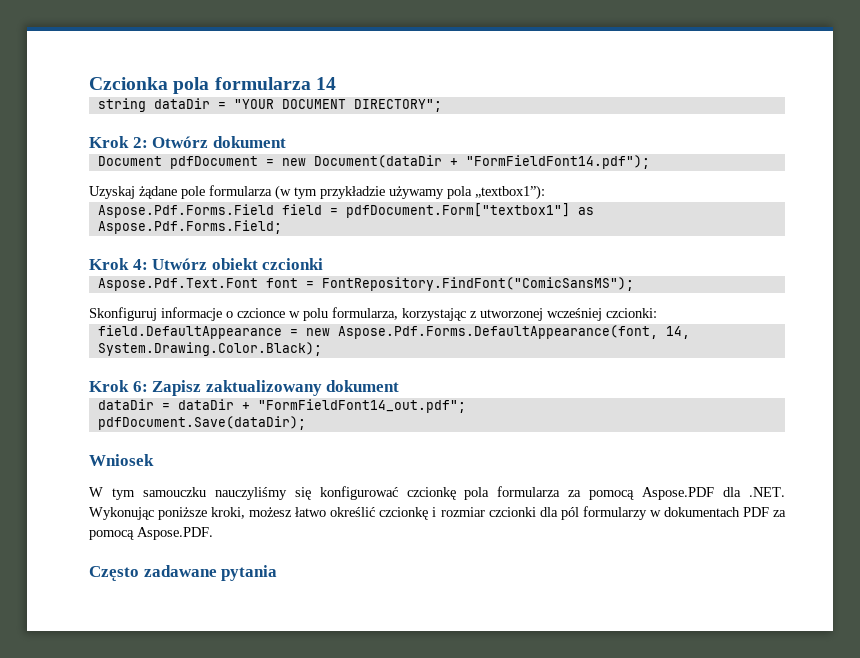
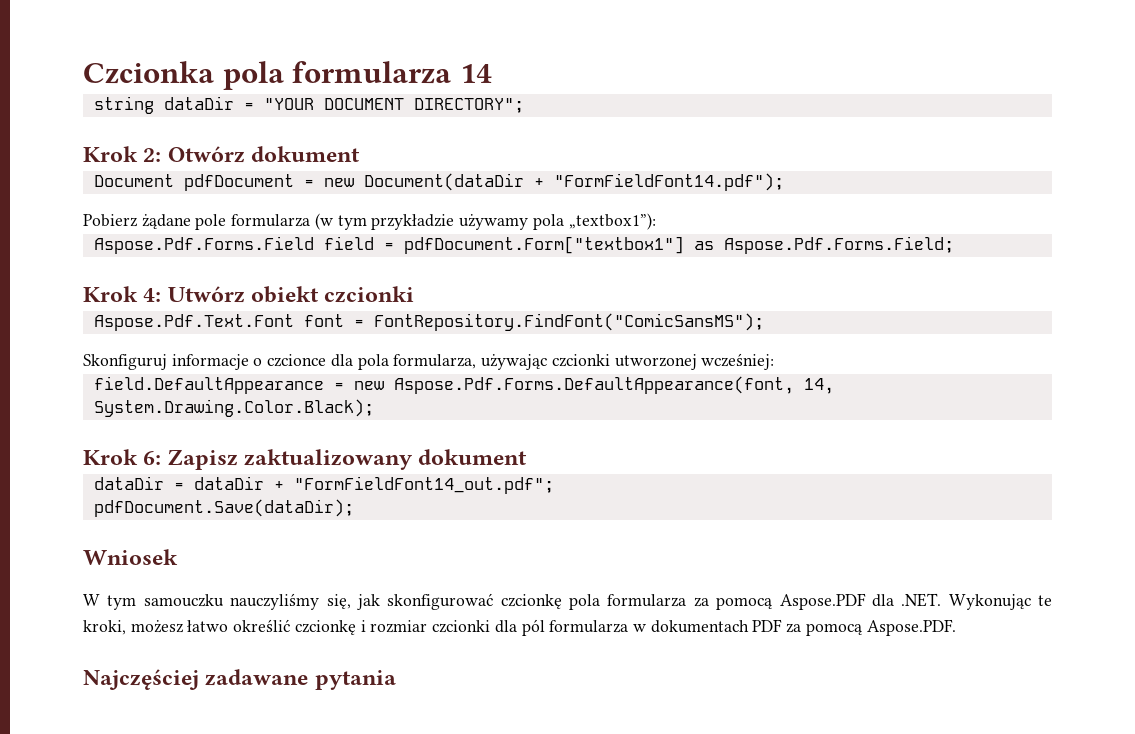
- Uzyskaj żądane pole formularza (w tym przykładzie używamy pola „textbox1”):
+ Pobierz żądane pole formularza (w tym przykładzie używamy pola „textbox1”):
- Skonfiguruj informacje o czcionce w polu formularza, korzystając z utworzonej wcześniej czcionki:
+ Skonfiguruj informacje o czcionce dla pola formularza, używając czcionki utworzonej wcześniej:
- W tym samouczku nauczyliśmy się konfigurować czcionkę pola formularza za pomocą Aspose.PDF dla .NET. Wykonując poniższe kroki, możesz łatwo określić czcionkę i rozmiar czcionki dla pól formularzy w dokumentach PDF za pomocą Aspose.PDF.
+ W tym samouczku nauczyliśmy się, jak skonfigurować czcionkę pola formularza za pomocą Aspose.PDF dla .NET. Wykonując te kroki, możesz łatwo określić czcionkę i rozmiar czcionki dla pól formularza w dokumentach PDF za pomocą Aspose.PDF.
- Często zadawane pytania
+ Najczęściej zadawane pytania

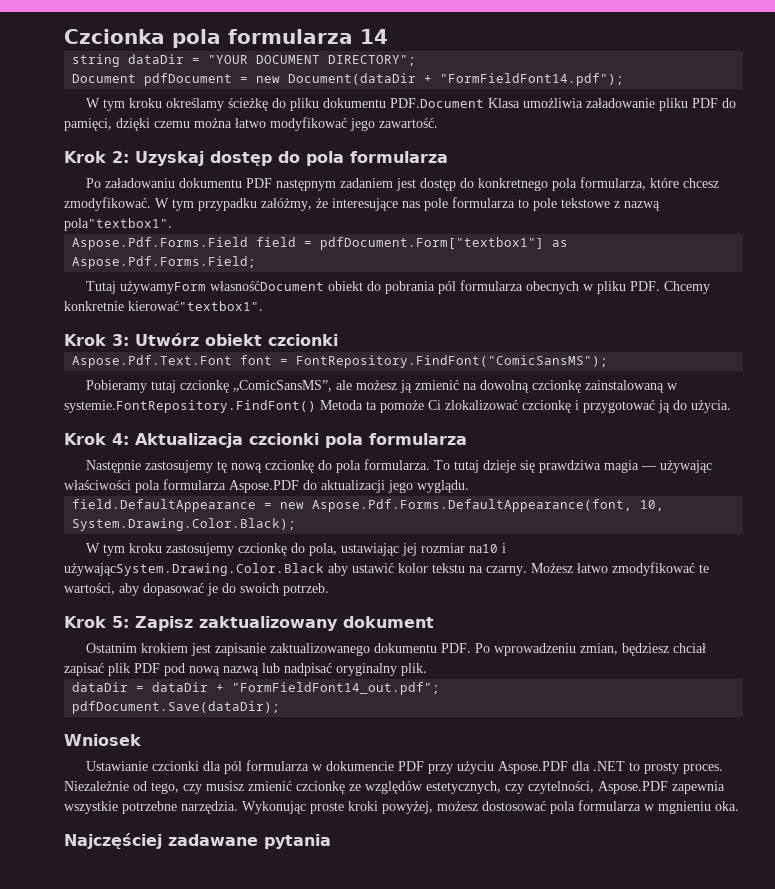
- Krok 2: Otwórz dokument
- Pobierz żądane pole formularza (w tym przykładzie używamy pola „textbox1”):
+ W tym kroku określamy ścieżkę do pliku dokumentu PDF.Document Klasa umożliwia załadowanie pliku PDF do pamięci, dzięki czemu można łatwo modyfikować jego zawartość.
+ Krok 2: Uzyskaj dostęp do pola formularza
+ Po załadowaniu dokumentu PDF następnym zadaniem jest dostęp do konkretnego pola formularza, które chcesz zmodyfikować. W tym przypadku załóżmy, że interesujące nas pole formularza to pole tekstowe z nazwą pola"textbox1".
- Krok 4: Utwórz obiekt czcionki
+ Tutaj używamyForm własnośćDocument obiekt do pobrania pól formularza obecnych w pliku PDF. Chcemy konkretnie kierować"textbox1".
+ Krok 3: Utwórz obiekt czcionki
- Skonfiguruj informacje o czcionce dla pola formularza, używając czcionki utworzonej wcześniej:
+ Pobieramy tutaj czcionkę „ComicSansMS”, ale możesz ją zmienić na dowolną czcionkę zainstalowaną w systemie.FontRepository.FindFont() Metoda ta pomoże Ci zlokalizować czcionkę i przygotować ją do użycia.
+ Krok 4: Aktualizacja czcionki pola formularza
+ Następnie zastosujemy tę nową czcionkę do pola formularza. To tutaj dzieje się prawdziwa magia — używając właściwości pola formularza Aspose.PDF do aktualizacji jego wyglądu.
- field.DefaultAppearance = new Aspose.Pdf.Forms.DefaultAppearance(font, 14, System.Drawing.Color.Black);
+ field.DefaultAppearance = new Aspose.Pdf.Forms.DefaultAppearance(font, 10, System.Drawing.Color.Black);
- Krok 6: Zapisz zaktualizowany dokument
+ W tym kroku zastosujemy czcionkę do pola, ustawiając jej rozmiar na10 i używającSystem.Drawing.Color.Black aby ustawić kolor tekstu na czarny. Możesz łatwo zmodyfikować te wartości, aby dopasować je do swoich potrzeb.
+ Krok 5: Zapisz zaktualizowany dokument
+ Ostatnim krokiem jest zapisanie zaktualizowanego dokumentu PDF. Po wprowadzeniu zmian, będziesz chciał zapisać plik PDF pod nową nazwą lub nadpisać oryginalny plik.
- W tym samouczku nauczyliśmy się, jak skonfigurować czcionkę pola formularza za pomocą Aspose.PDF dla .NET. Wykonując te kroki, możesz łatwo określić czcionkę i rozmiar czcionki dla pól formularza w dokumentach PDF za pomocą Aspose.PDF.
+ Ustawianie czcionki dla pól formularza w dokumencie PDF przy użyciu Aspose.PDF dla .NET to prosty proces. Niezależnie od tego, czy musisz zmienić czcionkę ze względów estetycznych, czy czytelności, Aspose.PDF zapewnia wszystkie potrzebne narzędzia. Wykonując proste kroki powyżej, możesz dostosować pola formularza w mgnieniu oka.

